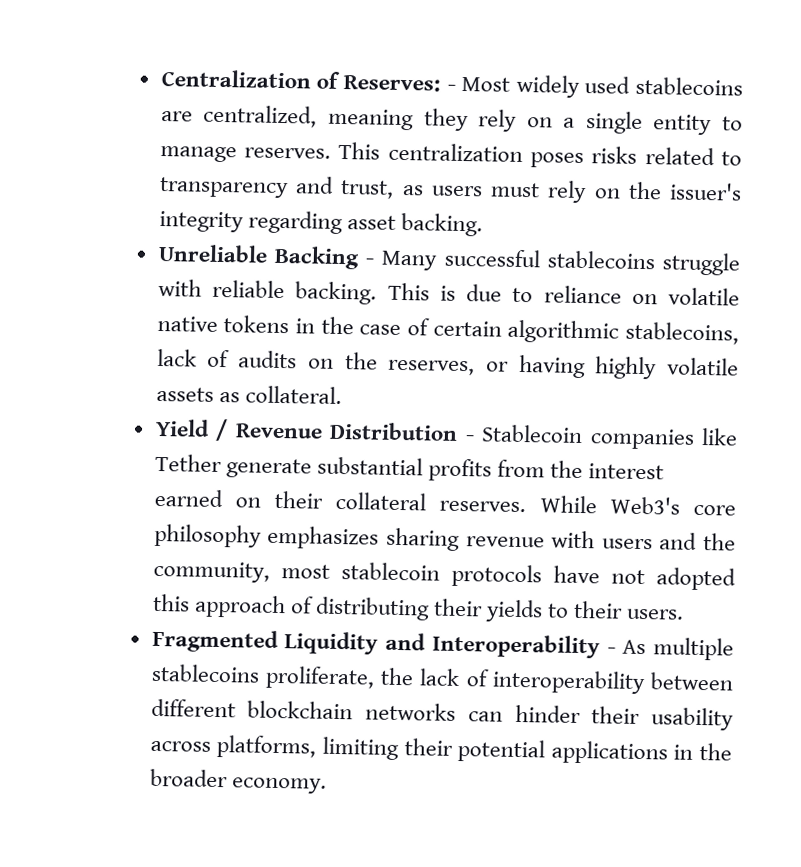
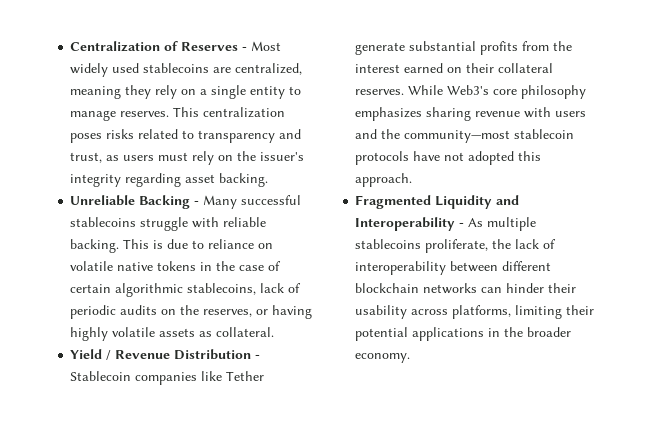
- Centralization of Reserves: - Most widely used stablecoins are centralized, meaning they rely on a single entity to manage reserves.
+ Centralization of Reserves - Most widely used stablecoins are centralized, meaning they rely on a single entity to manage reserves.
- This is due to reliance on volatile native tokens in the case of certain algorithmic stablecoins, lack of audits on the reserves, or having highly volatile assets as collateral.
+ This is due to reliance on volatile native tokens in the case of certain algorithmic stablecoins, lack of periodic audits on the reserves, or having highly volatile assets as collateral.
- While Web3's core philosophy emphasizes sharing revenue with users and the community, most stablecoin protocols have not adopted this approach of distributing their yields to their users.
+ While Web3's core philosophy emphasizes sharing revenue with users and the community—most stablecoin protocols have not adopted this approach.

